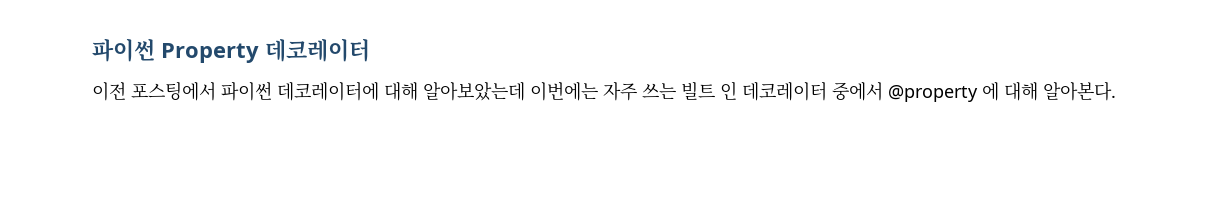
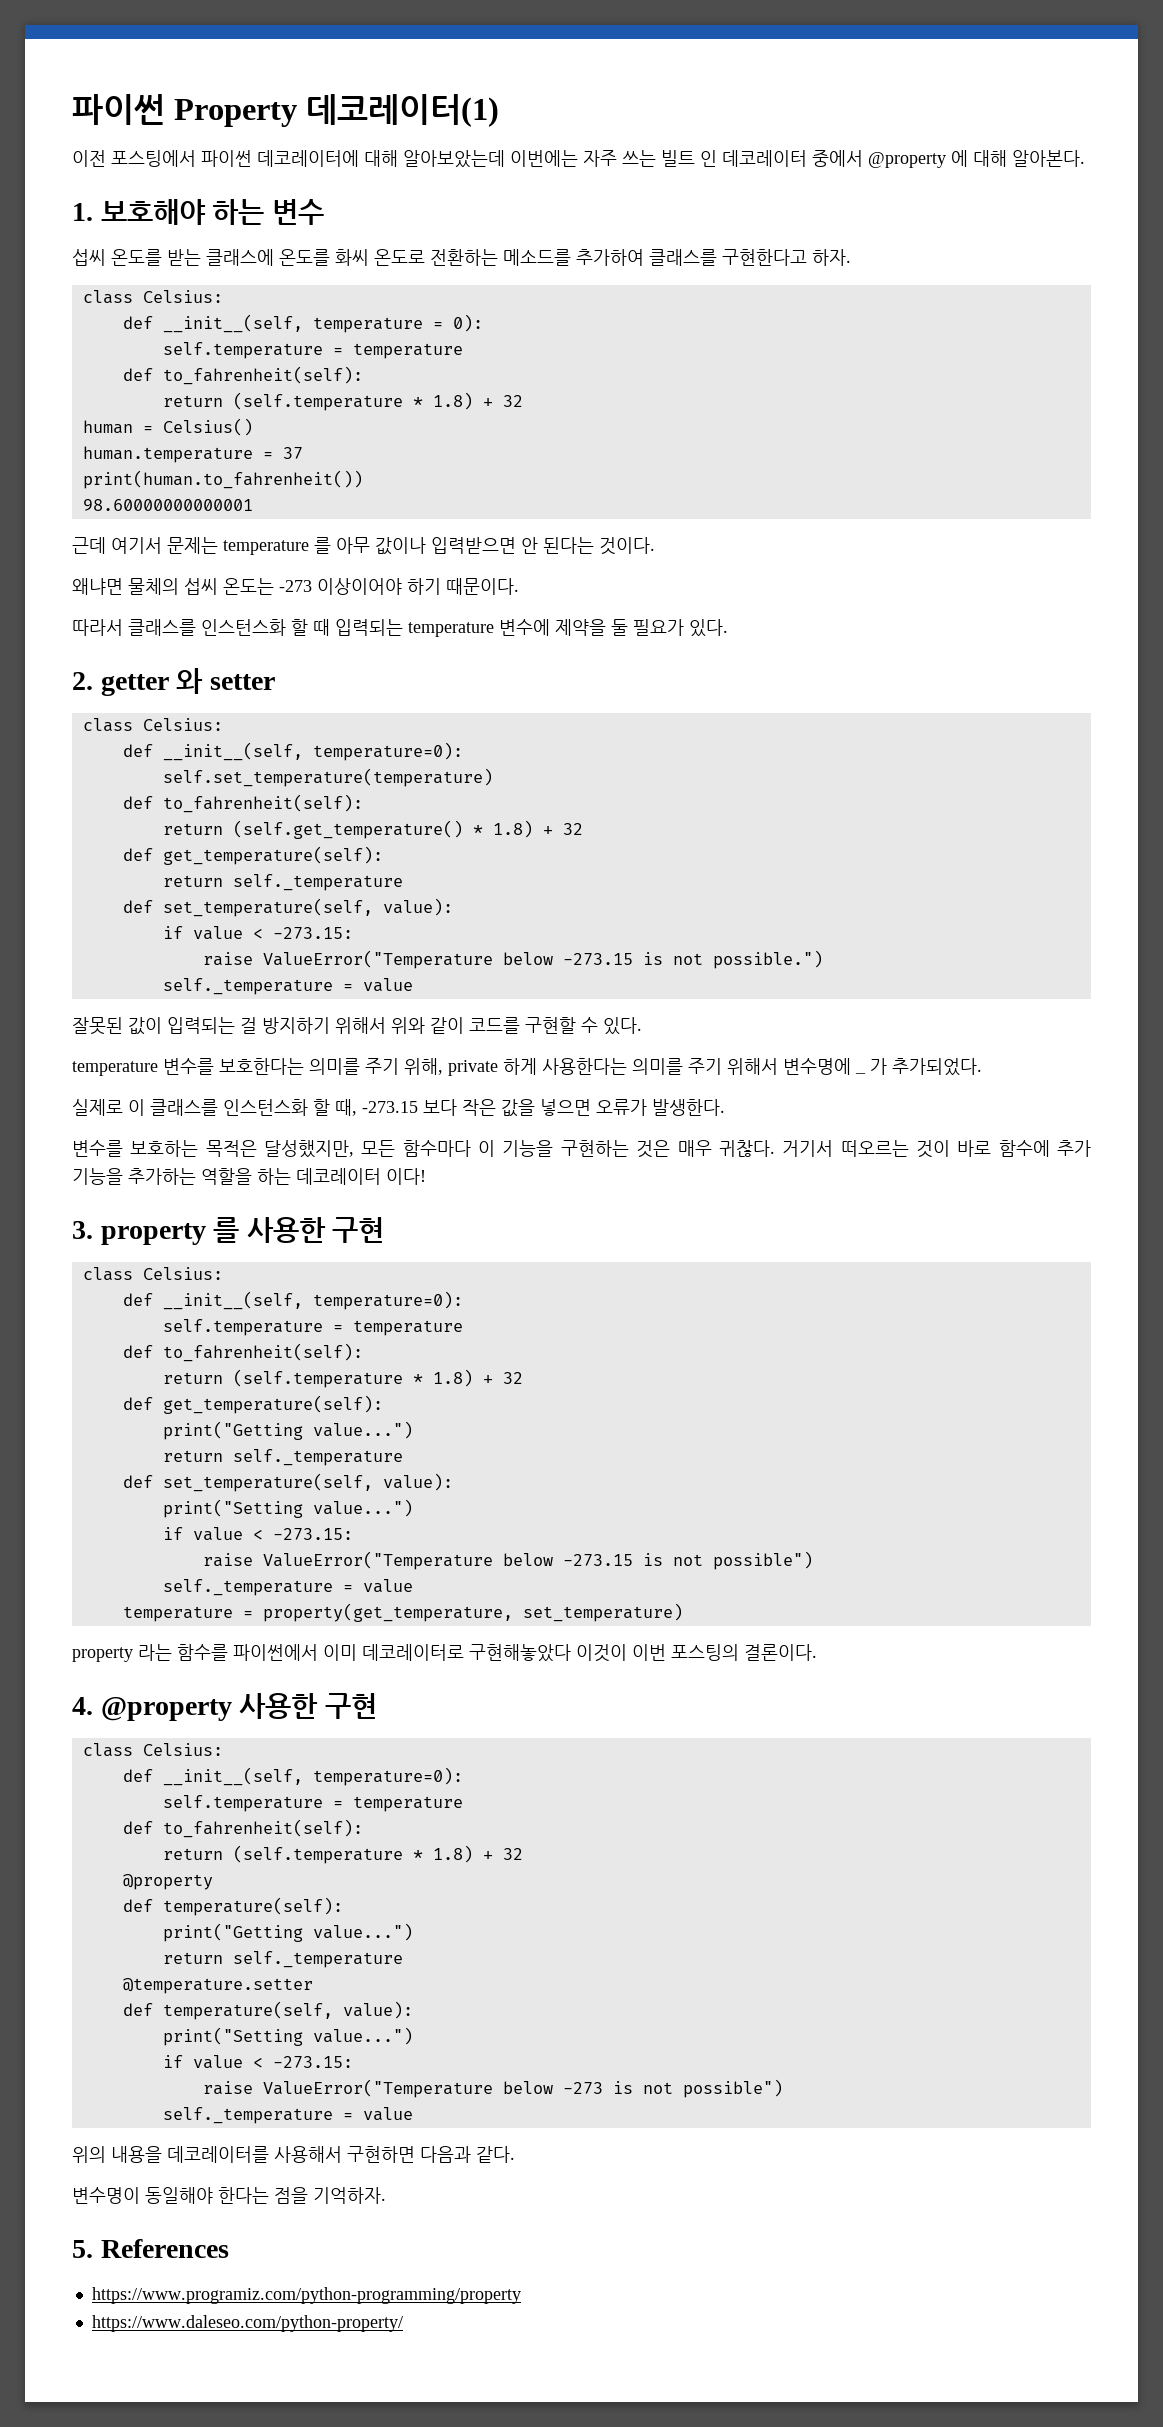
- 파이썬 Property 데코레이터
+ 파이썬 Property 데코레이터(1)
+ 1. 보호해야 하는 변수
+ 섭씨 온도를 받는 클래스에 온도를 화씨 온도로 전환하는 메소드를 추가하여 클래스를 구현한다고 하자.
+ class Celsius:
+ def __init__(self, temperature = 0):
+ self.temperature = temperature
+ def to_fahrenheit(self):
+ return (self.temperature * 1.8) + 32
+ human = Celsius()
+ human.temperature = 37
+ print(human.to_fahrenheit())
+ 98.60000000000001
+ 근데 여기서 문제는 temperature 를 아무 값이나 입력받으면 안 된다는 것이다.
+ 왜냐면 물체의 섭씨 온도는 -273 이상이어야 하기 때문이다.
+ 따라서 클래스를 인스턴스화 할 때 입력되는 temperature 변수에 제약을 둘 필요가 있다.
+ 2. getter 와 setter
+ class Celsius:
+ def __init__(self, temperature=0):
+ self.set_temperature(temperature)
+ def to_fahrenheit(self):
+ return (self.get_temperature() * 1.8) + 32
+ def get_temperature(self):
+ return self._temperature
+ def set_temperature(self, value):
+ if value < -273.15:
+ raise ValueError("Temperature below -273.15 is not possible.")
+ self._temperature = value
+ 잘못된 값이 입력되는 걸 방지하기 위해서 위와 같이 코드를 구현할 수 있다.
+ temperature 변수를 보호한다는 의미를 주기 위해, private 하게 사용한다는 의미를 주기 위해서 변수명에 _ 가 추가되었다.
+ 실제로 이 클래스를 인스턴스화 할 때, -273.15 보다 작은 값을 넣으면 오류가 발생한다.
+ 변수를 보호하는 목적은 달성했지만, 모든 함수마다 이 기능을 구현하는 것은 매우 귀찮다. 거기서 떠오르는 것이 바로 함수에 추가 기능을 추가하는 역할을 하는 데코레이터 이다!
+ 3. property 를 사용한 구현
+ class Celsius:
+ def __init__(self, temperature=0):
+ self.temperature = temperature
+ def to_fahrenheit(self):
+ return (self.temperature * 1.8) + 32
+ def get_temperature(self):
+ print("Getting value...")
+ return self._temperature
+ def set_temperature(self, value):
+ print("Setting value...")
+ if value < -273.15:
+ raise ValueError("Temperature below -273.15 is not possible")
+ self._temperature = value
+ temperature = property(get_temperature, set_temperature)
+ property 라는 함수를 파이썬에서 이미 데코레이터로 구현해놓았다 이것이 이번 포스팅의 결론이다.
+ 4. @property 사용한 구현
+ class Celsius:
+ def __init__(self, temperature=0):
+ self.temperature = temperature
+ def to_fahrenheit(self):
+ return (self.temperature * 1.8) + 32
+ @property
+ def temperature(self):
+ print("Getting value...")
+ return self._temperature
+ @temperature.setter
+ def temperature(self, value):
+ print("Setting value...")
+ if value < -273.15:
+ raise ValueError("Temperature below -273 is not possible")
+ self._temperature = value
+ 위의 내용을 데코레이터를 사용해서 구현하면 다음과 같다.
+ 변수명이 동일해야 한다는 점을 기억하자.
+ 5. References
+ https://www.programiz.com/python-programming/property
+ https://www.daleseo.com/python-property/

